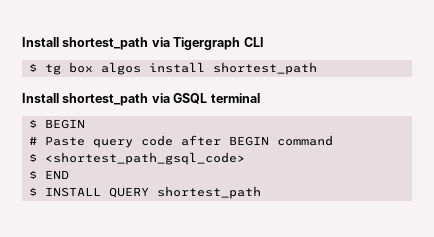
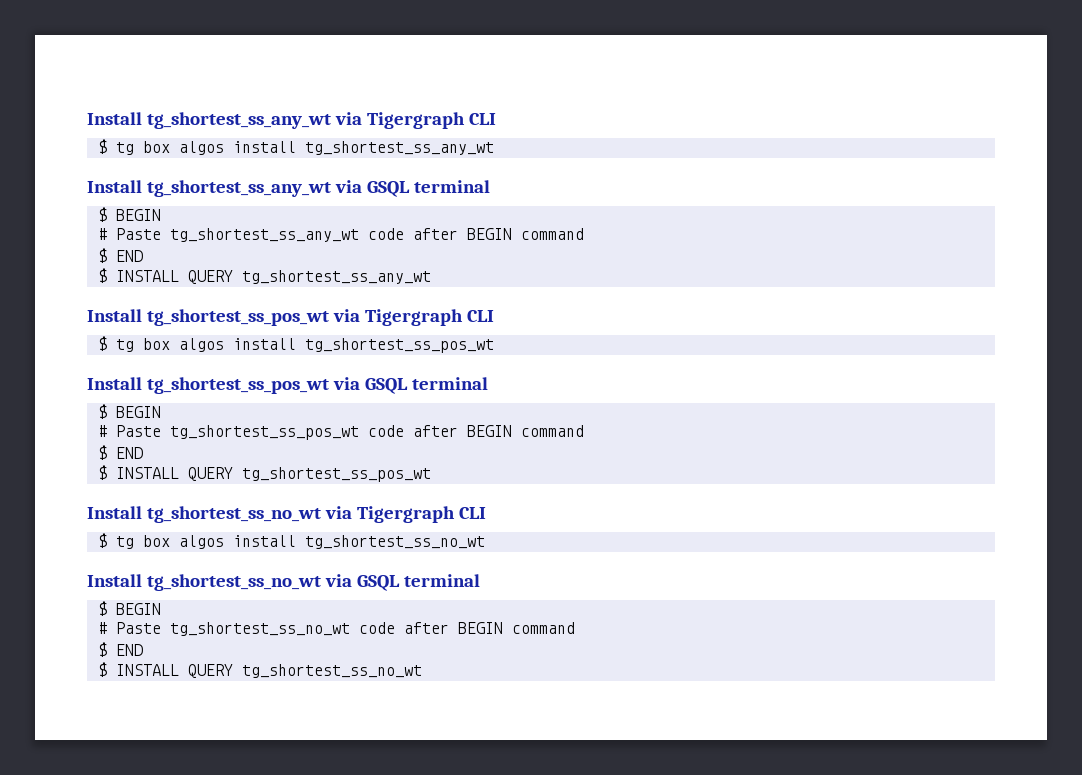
- Install shortest_path via Tigergraph CLI
- $ tg box algos install shortest_path
- Install shortest_path via GSQL terminal
+ Install tg_shortest_ss_any_wt via Tigergraph CLI
+ $ tg box algos install tg_shortest_ss_any_wt
+ Install tg_shortest_ss_any_wt via GSQL terminal
  $ BEGIN
- # Paste query code after BEGIN command
- $ <shortest_path_gsql_code>
+ # Paste tg_shortest_ss_any_wt code after BEGIN command
  $ END
- $ INSTALL QUERY shortest_path
+ $ INSTALL QUERY tg_shortest_ss_any_wt
+ Install tg_shortest_ss_pos_wt via Tigergraph CLI
+ $ tg box algos install tg_shortest_ss_pos_wt
+ Install tg_shortest_ss_pos_wt via GSQL terminal
+ $ BEGIN
+ # Paste tg_shortest_ss_pos_wt code after BEGIN command
+ $ END
+ $ INSTALL QUERY tg_shortest_ss_pos_wt
+ Install tg_shortest_ss_no_wt via Tigergraph CLI
+ $ tg box algos install tg_shortest_ss_no_wt
+ Install tg_shortest_ss_no_wt via GSQL terminal
+ $ BEGIN
+ # Paste tg_shortest_ss_no_wt code after BEGIN command
+ $ END
+ $ INSTALL QUERY tg_shortest_ss_no_wt

